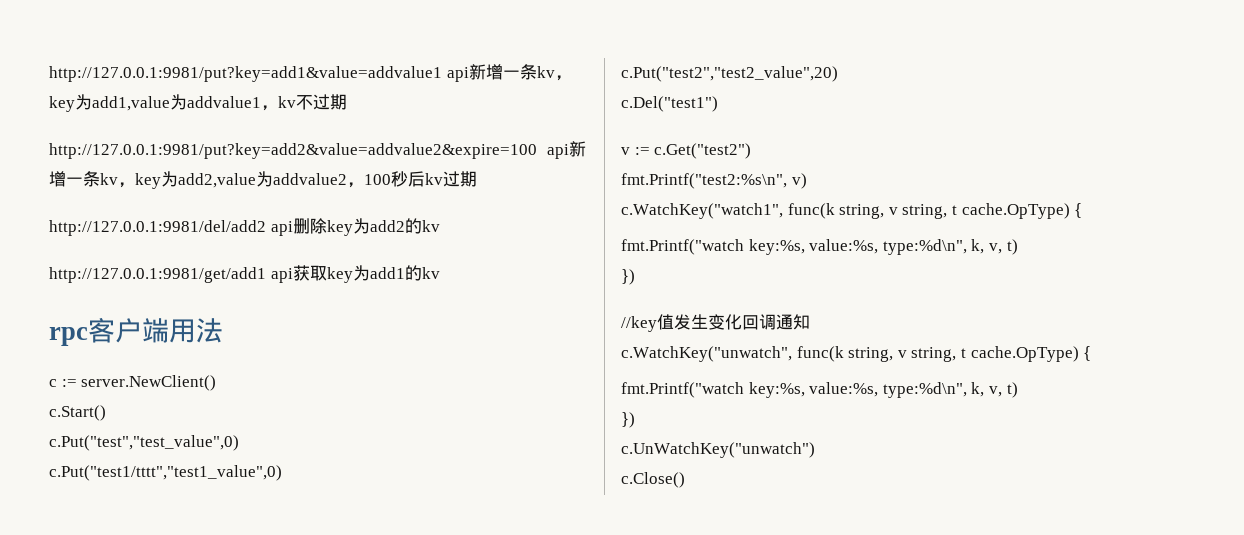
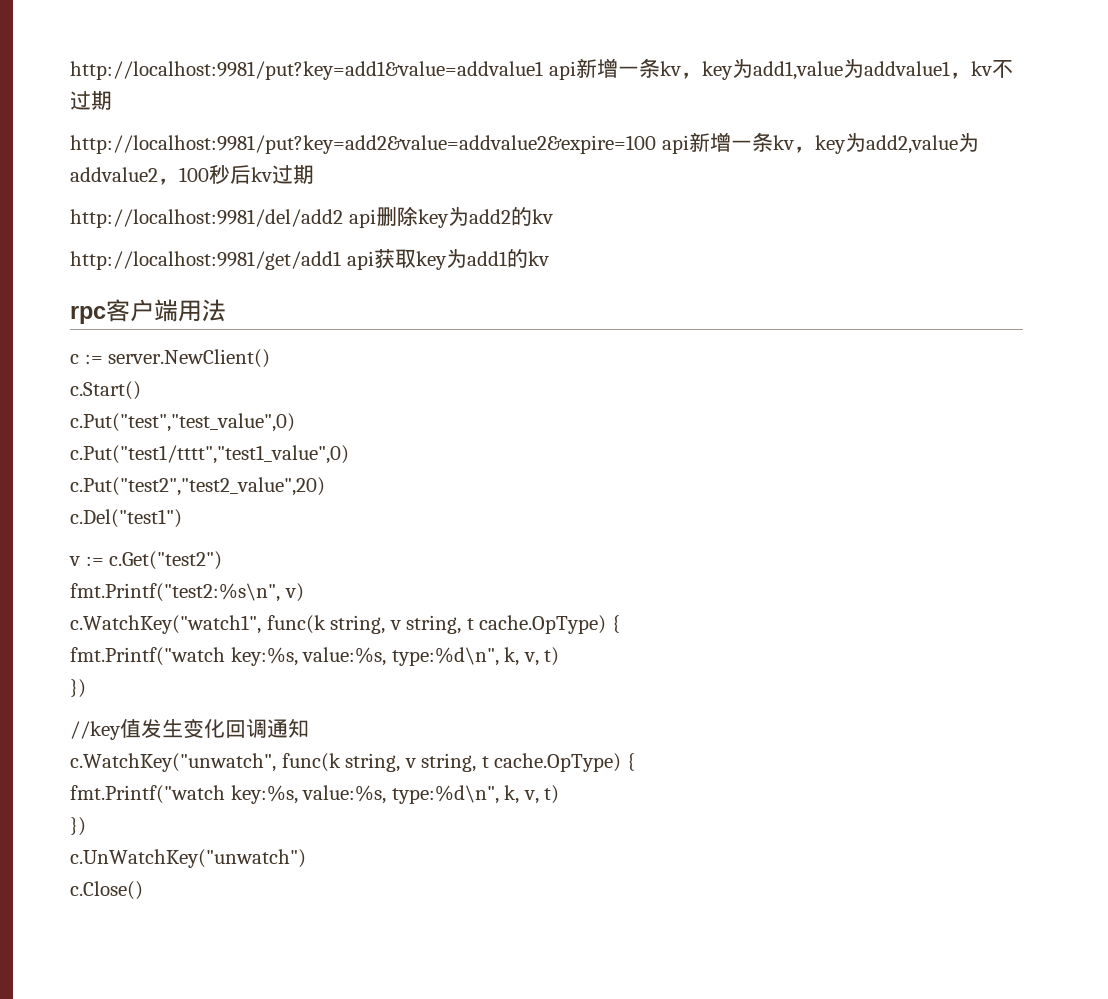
- http://127.0.0.1:9981/put?key=add1&value=addvalue1 api新增一条kv，key为add1,value为addvalue1，kv不过期
+ http://localhost:9981/put?key=add1&value=addvalue1 api新增一条kv，key为add1,value为addvalue1，kv不过期
- http://127.0.0.1:9981/put?key=add2&value=addvalue2&expire=100 api新增一条kv，key为add2,value为addvalue2，100秒后kv过期
+ http://localhost:9981/put?key=add2&value=addvalue2&expire=100 api新增一条kv，key为add2,value为addvalue2，100秒后kv过期
- http://127.0.0.1:9981/del/add2 api删除key为add2的kv
+ http://localhost:9981/del/add2 api删除key为add2的kv
- http://127.0.0.1:9981/get/add1 api获取key为add1的kv
+ http://localhost:9981/get/add1 api获取key为add1的kv

